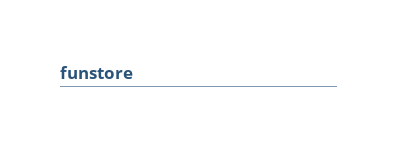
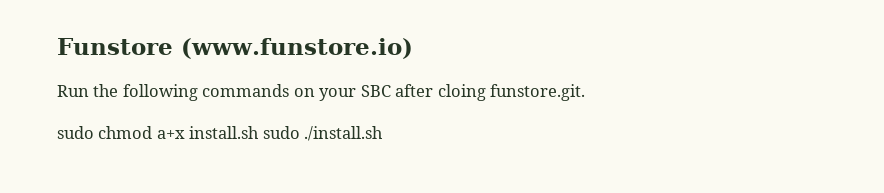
- funstore
+ Funstore (www.funstore.io)
+ Run the following commands on your SBC after cloing funstore.git.
+ sudo chmod a+x install.sh sudo ./install.sh

